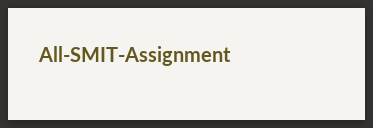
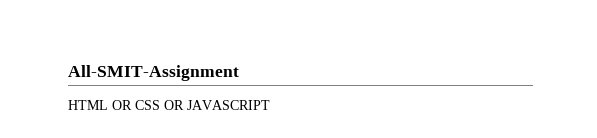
+ HTML OR CSS OR JAVASCRIPT

